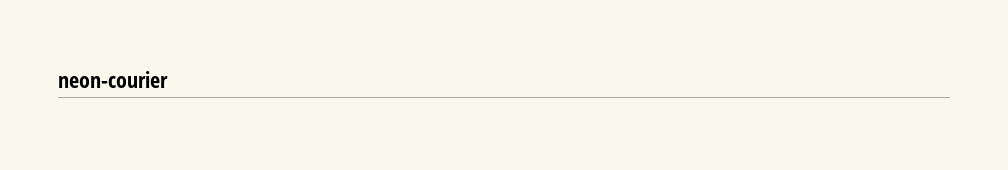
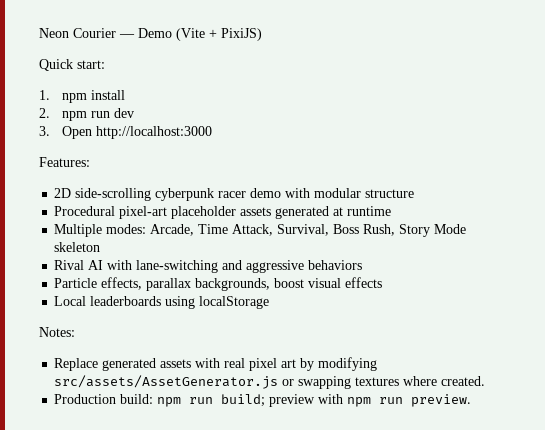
- neon-courier
+ Neon Courier — Demo (Vite + PixiJS)
+ Quick start:
+ 1. npm install
+ 2. npm run dev
+ 3. Open http://localhost:3000
+ Features:
+ 2D side-scrolling cyberpunk racer demo with modular structure
+ Procedural pixel-art placeholder assets generated at runtime
+ Multiple modes: Arcade, Time Attack, Survival, Boss Rush, Story Mode skeleton
+ Rival AI with lane-switching and aggressive behaviors
+ Particle effects, parallax backgrounds, boost visual effects
+ Local leaderboards using localStorage
+ Notes:
+ Replace generated assets with real pixel art by modifying src/assets/AssetGenerator.js or swapping textures where created.
+ Production build: npm run build; preview with npm run preview.

